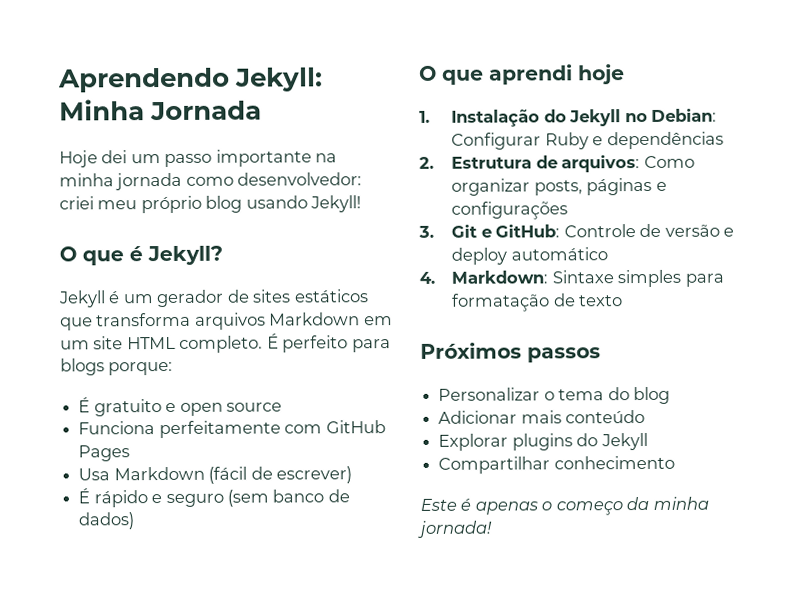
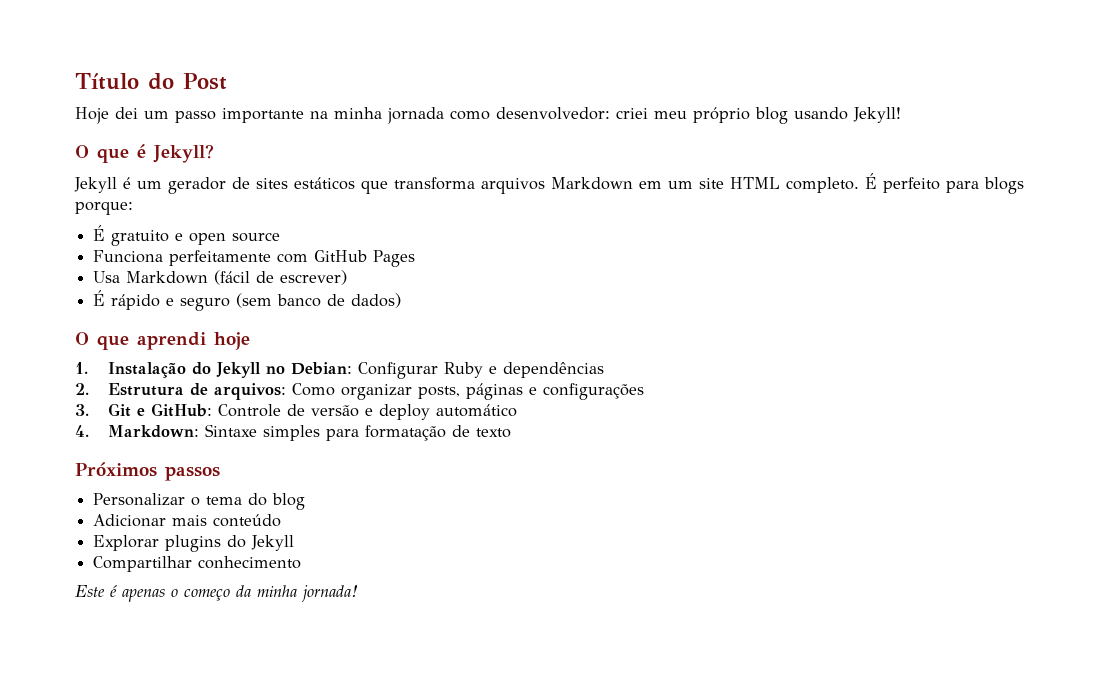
- Aprendendo Jekyll: Minha Jornada
+ Título do Post

